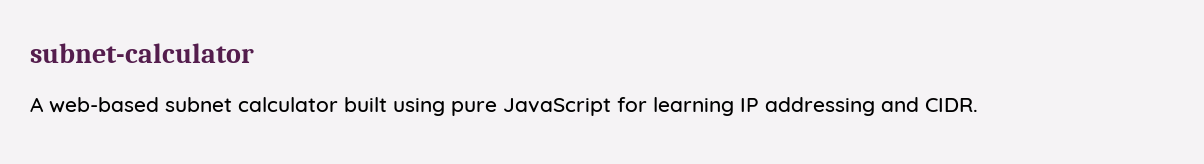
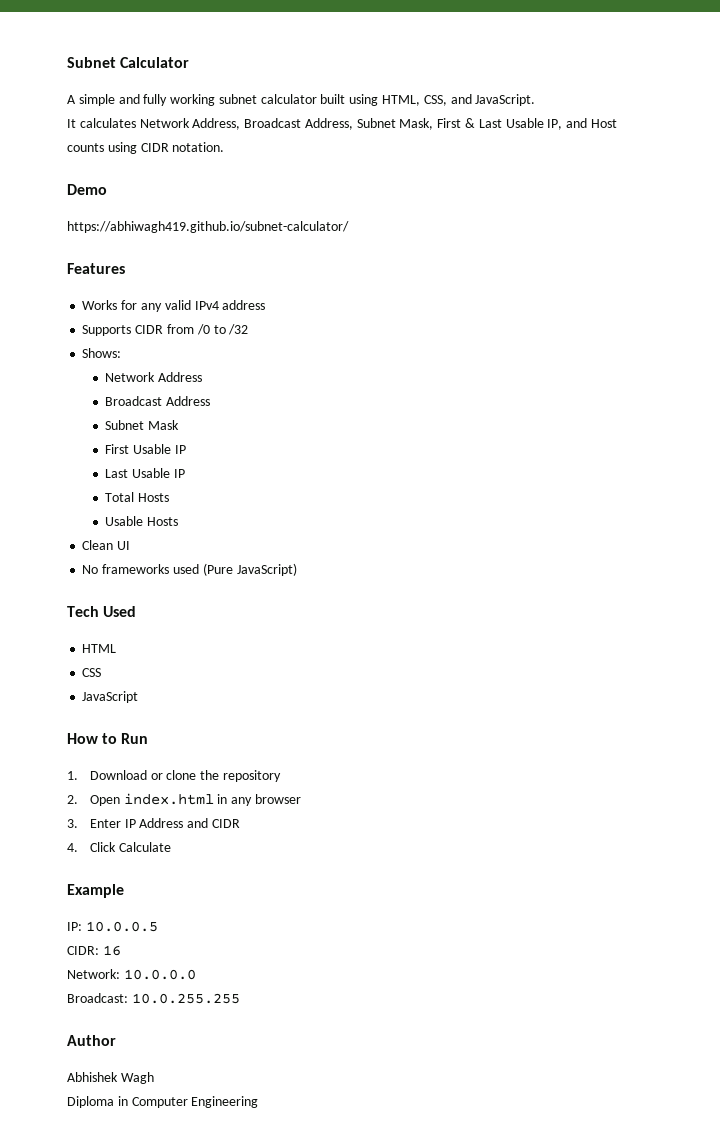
- subnet-calculator
+ Subnet Calculator
- A web-based subnet calculator built using pure JavaScript for learning IP addressing and CIDR.
+ A simple and fully working subnet calculator built using HTML, CSS, and JavaScript.
+ It calculates Network Address, Broadcast Address, Subnet Mask, First & Last Usable IP, and Host counts using CIDR notation.
+ Demo
+ https://abhiwagh419.github.io/subnet-calculator/
+ Features
+ Works for any valid IPv4 address
+ Supports CIDR from /0 to /32
+ Shows:
+ Network Address
+ Broadcast Address
+ Subnet Mask
+ First Usable IP
+ Last Usable IP
+ Total Hosts
+ Usable Hosts
+ Clean UI
+ No frameworks used (Pure JavaScript)
+ Tech Used
+ HTML
+ CSS
+ JavaScript
+ How to Run
+ 1. Download or clone the repository
+ 2. Open index.html in any browser
+ 3. Enter IP Address and CIDR
+ 4. Click Calculate
+ Example
+ IP: 10.0.0.5
+ CIDR: 16
+ Network: 10.0.0.0
+ Broadcast: 10.0.255.255
+ Author
+ Abhishek Wagh
+ Diploma in Computer Engineering

